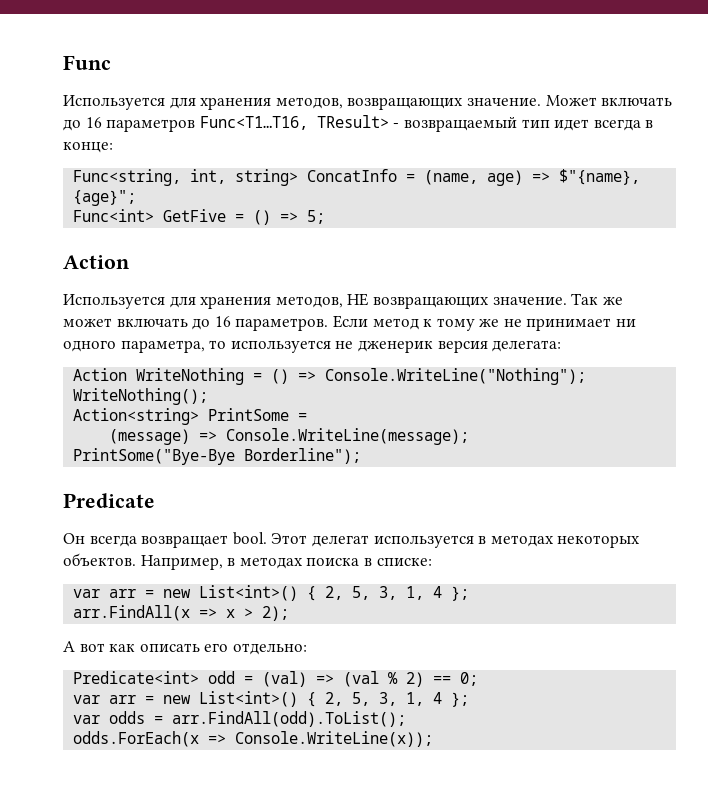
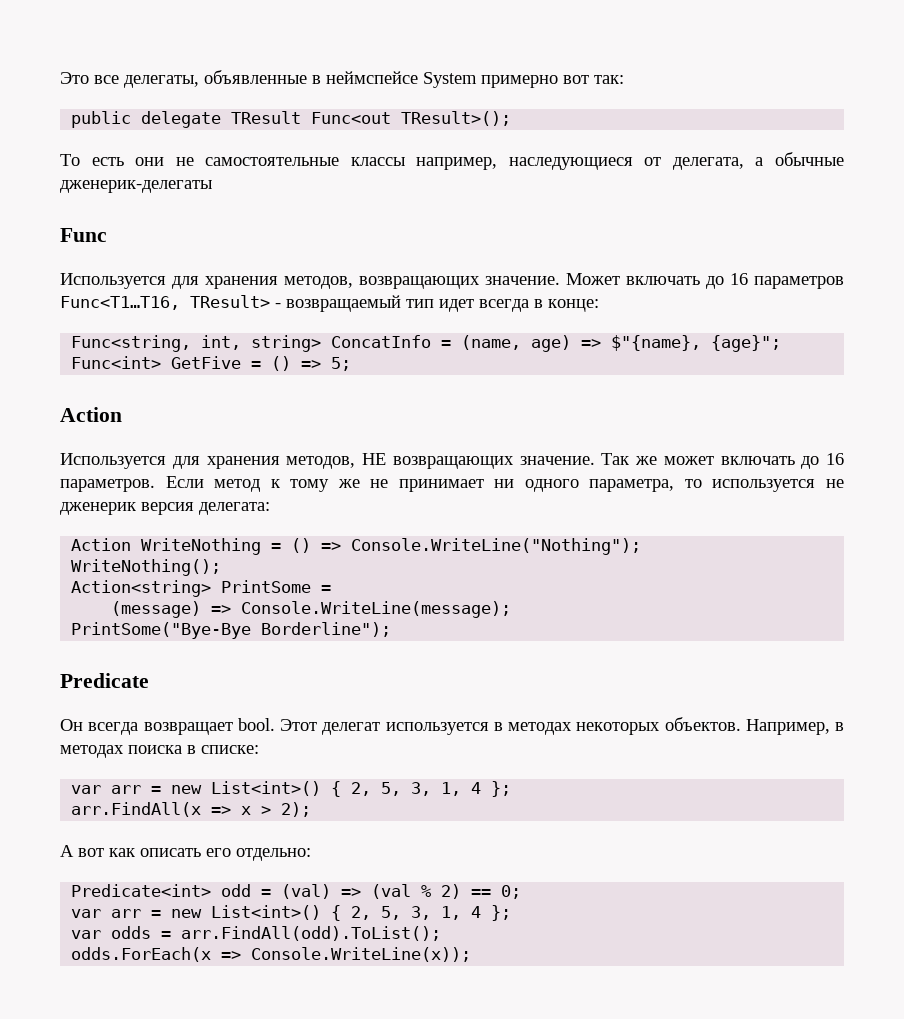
+ Это все делегаты, объявленные в неймспейсе System примерно вот так:
+ public delegate TResult Func<out TResult>();
+ То есть они не самостоятельные классы например, наследующиеся от делегата, а обычные дженерик-делегаты

